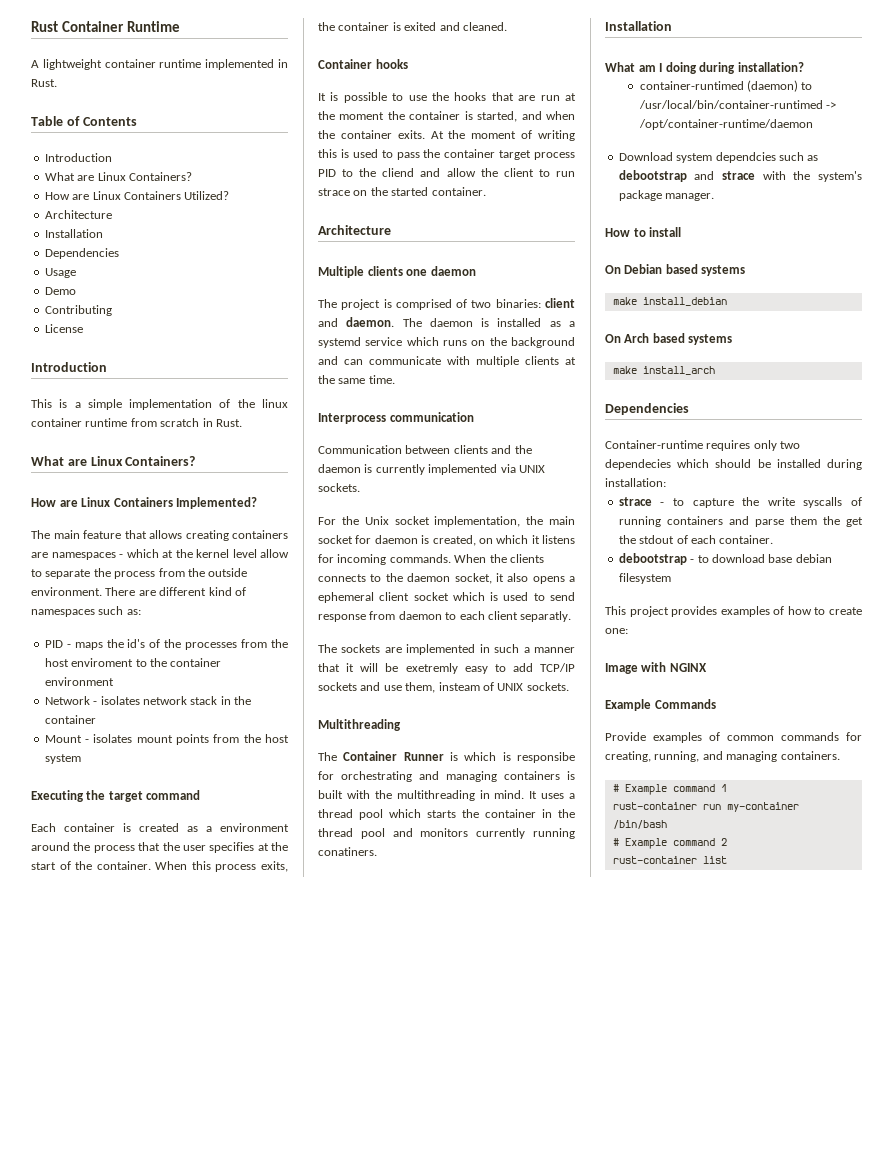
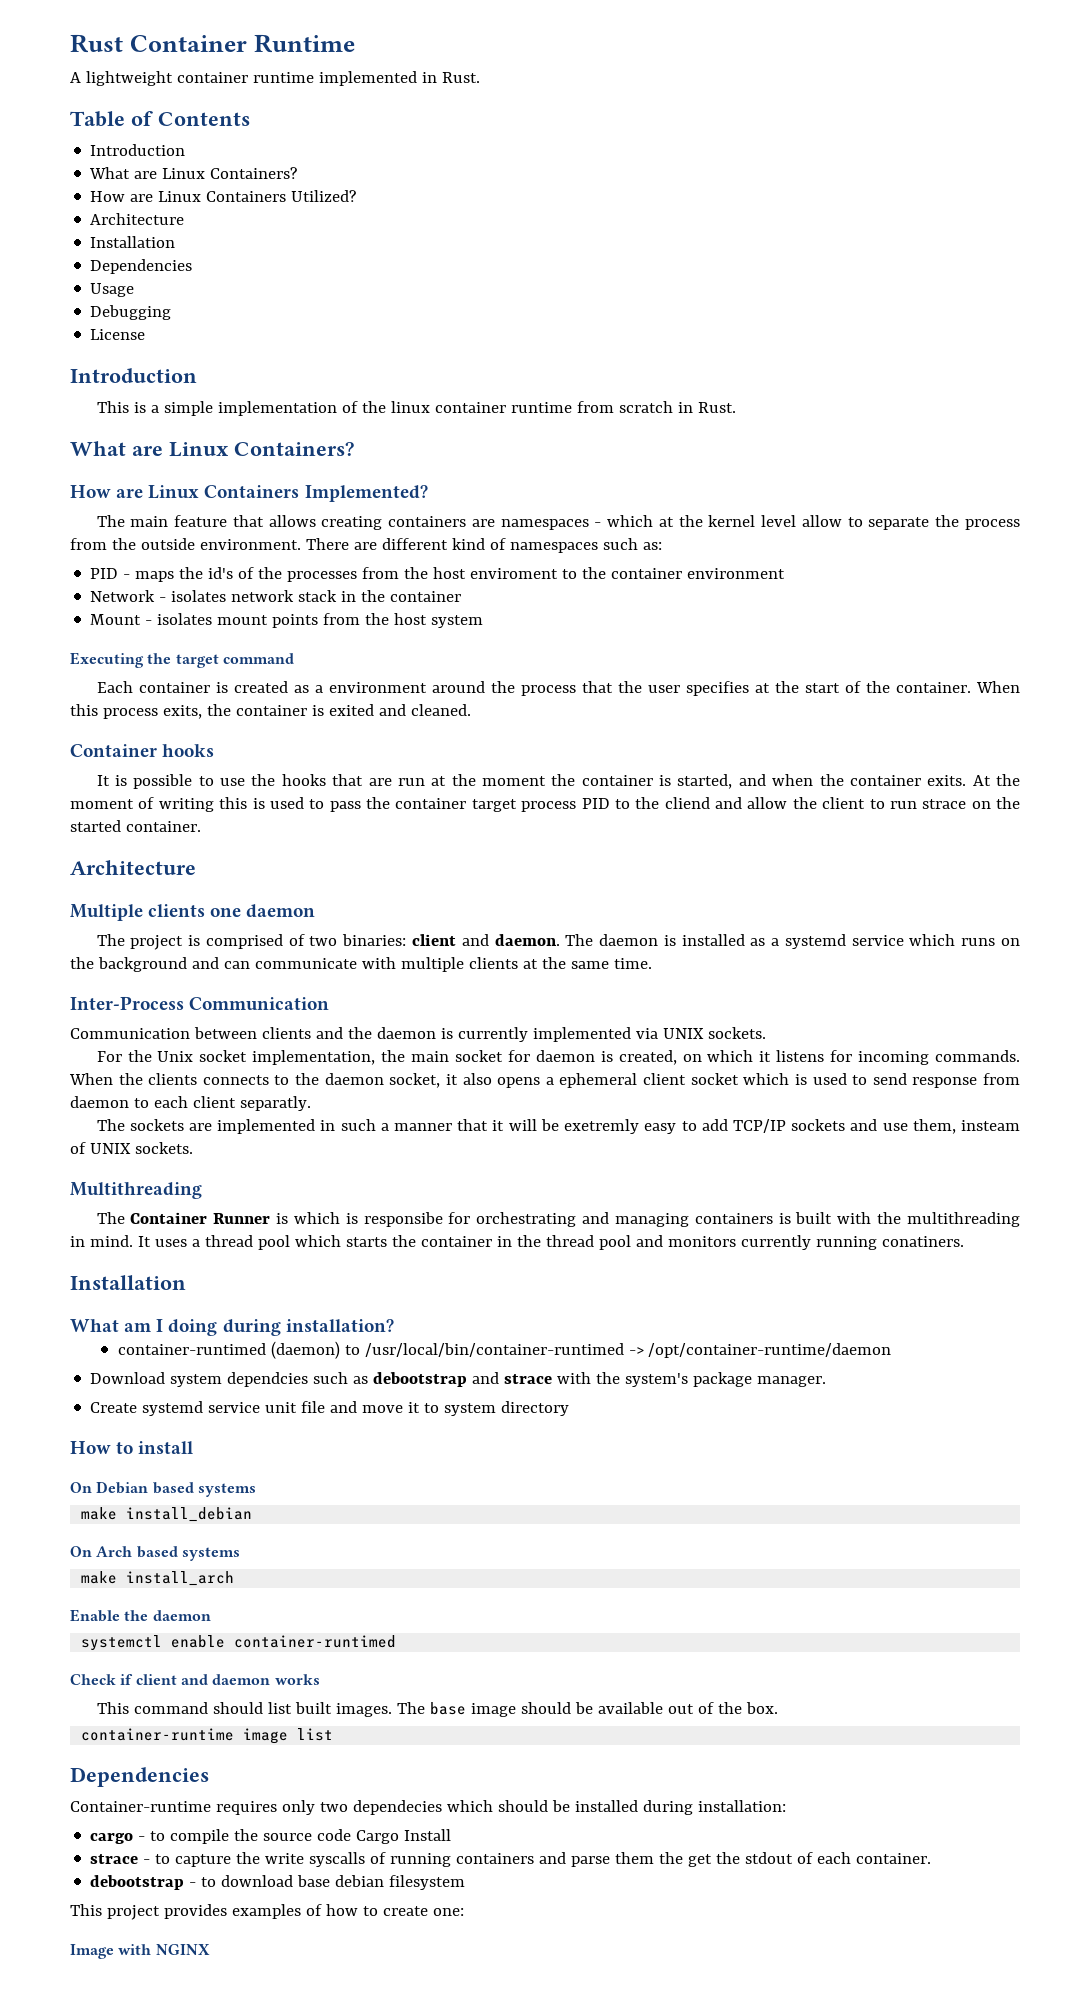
- Demo
- Contributing
+ Debugging
- Interprocess communication
+ Inter-Process Communication
+ Create systemd service unit file and move it to system directory
+ Enable the daemon
+ systemctl enable container-runtimed
+ Check if client and daemon works
+ This command should list built images. The base image should be available out of the box.
+ container-runtime image list
+ cargo - to compile the source code Cargo Install
- Example Commands
- Provide examples of common commands for creating, running, and managing containers.
- # Example command 1
- rust-container run my-container /bin/bash
- # Example command 2
- rust-container list

